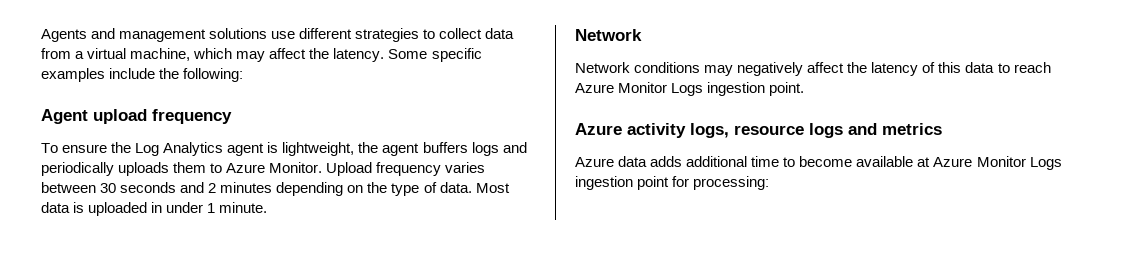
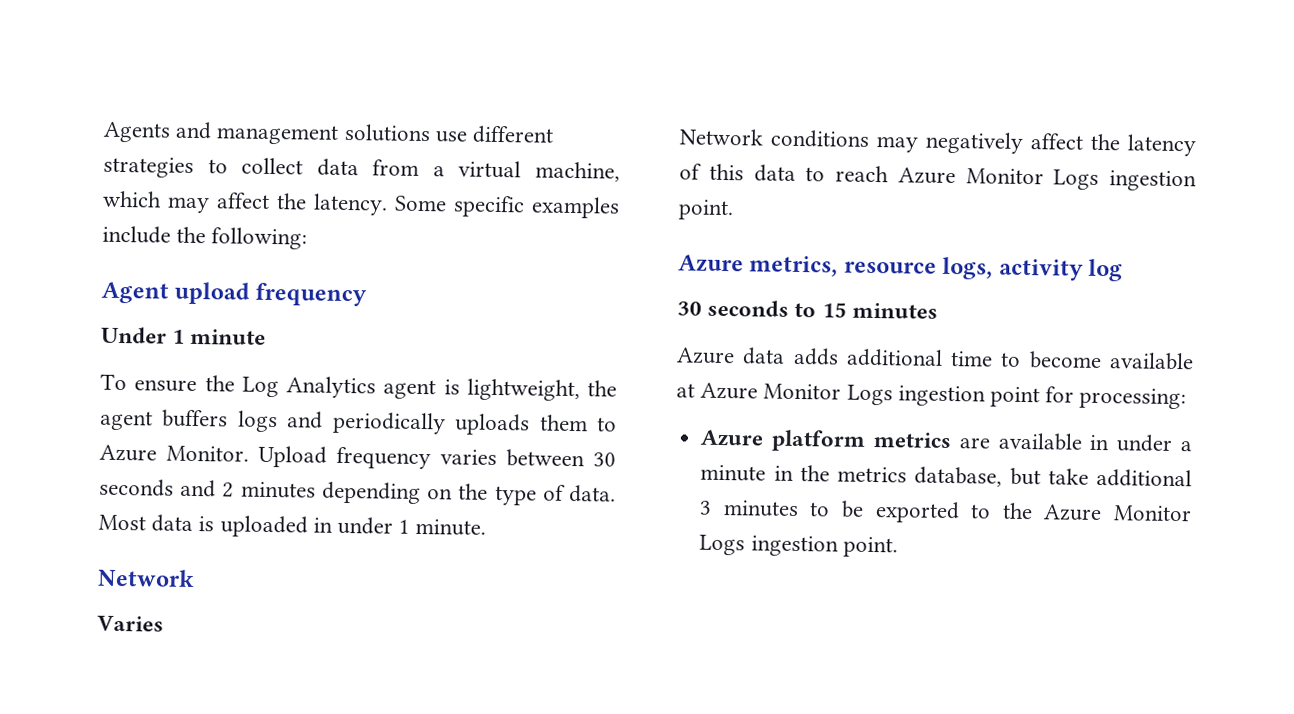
+ Under 1 minute
+ Varies
- Azure activity logs, resource logs and metrics
+ Azure metrics, resource logs, activity log
+ 30 seconds to 15 minutes
+ Azure platform metrics are available in under a minute in the metrics database, but take additional 3 minutes to be exported to the Azure Monitor Logs ingestion point.

